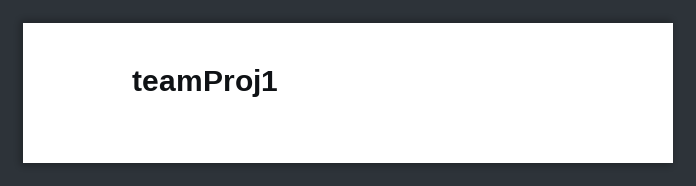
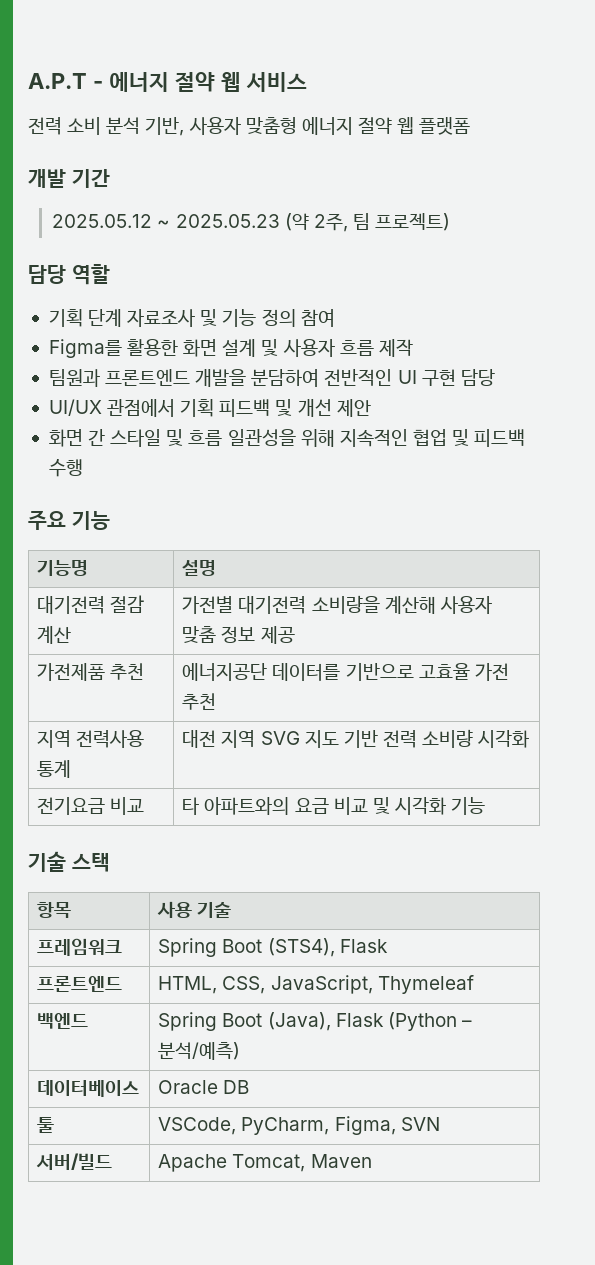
- teamProj1
+ A.P.T - 에너지 절약 웹 서비스
+ 전력 소비 분석 기반, 사용자 맞춤형 에너지 절약 웹 플랫폼
+ 개발 기간
+ 2025.05.12 ~ 2025.05.23 (약 2주, 팀 프로젝트)
+ 담당 역할
+ 기획 단계 자료조사 및 기능 정의 참여
+ Figma를 활용한 화면 설계 및 사용자 흐름 제작
+ 팀원과 프론트엔드 개발을 분담하여 전반적인 UI 구현 담당
+ UI/UX 관점에서 기획 피드백 및 개선 제안
+ 화면 간 스타일 및 흐름 일관성을 위해 지속적인 협업 및 피드백 수행
+ 주요 기능
+ 기능명 | 설명
+ 대기전력 절감 계산 | 가전별 대기전력 소비량을 계산해 사용자 맞춤 정보 제공
+ 가전제품 추천 | 에너지공단 데이터를 기반으로 고효율 가전 추천
+ 지역 전력사용 통계 | 대전 지역 SVG 지도 기반 전력 소비량 시각화
+ 전기요금 비교 | 타 아파트와의 요금 비교 및 시각화 기능
+ 기술 스택
+ 항목 | 사용 기술
+ 프레임워크 | Spring Boot (STS4), Flask
+ 프론트엔드 | HTML, CSS, JavaScript, Thymeleaf
+ 백엔드 | Spring Boot (Java), Flask (Python – 분석/예측)
+ 데이터베이스 | Oracle DB
+ 툴 | VSCode, PyCharm, Figma, SVN
+ 서버/빌드 | Apache Tomcat, Maven

